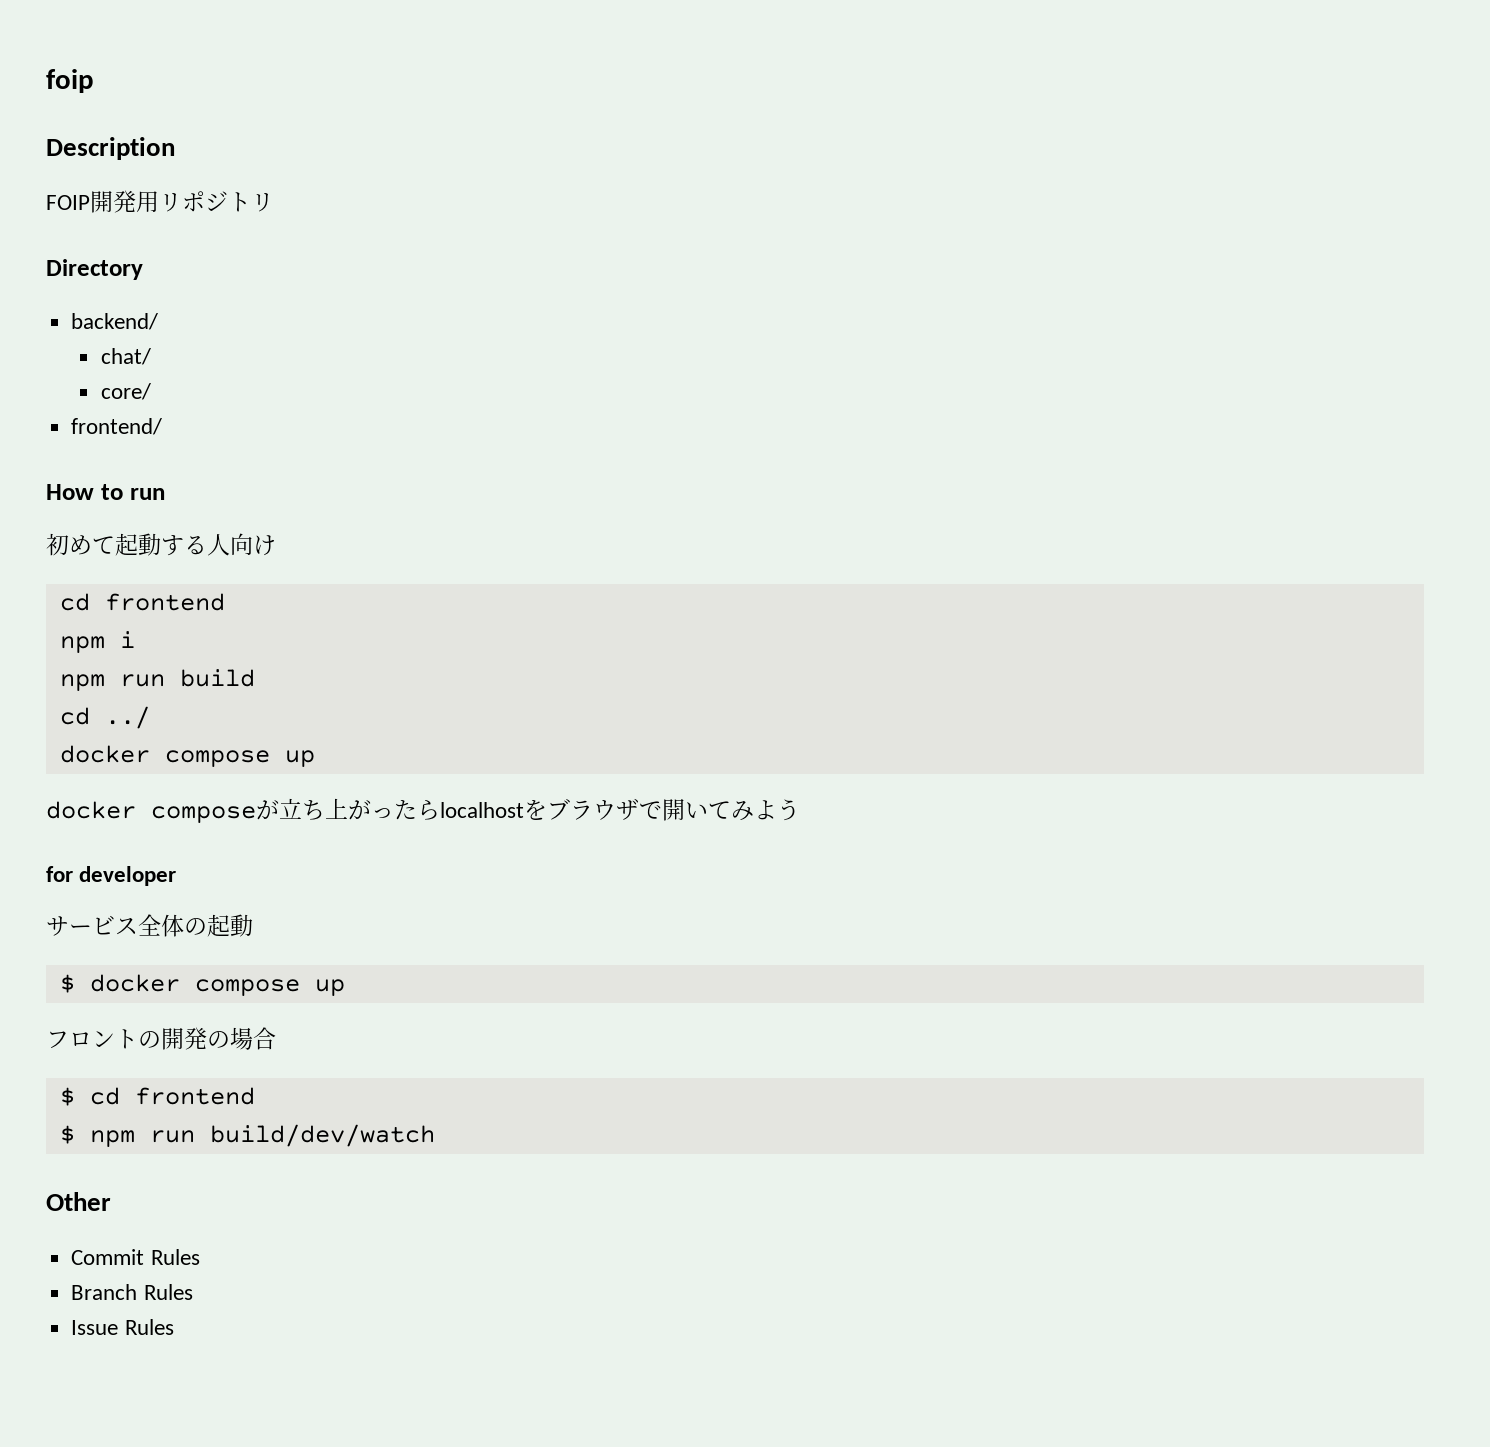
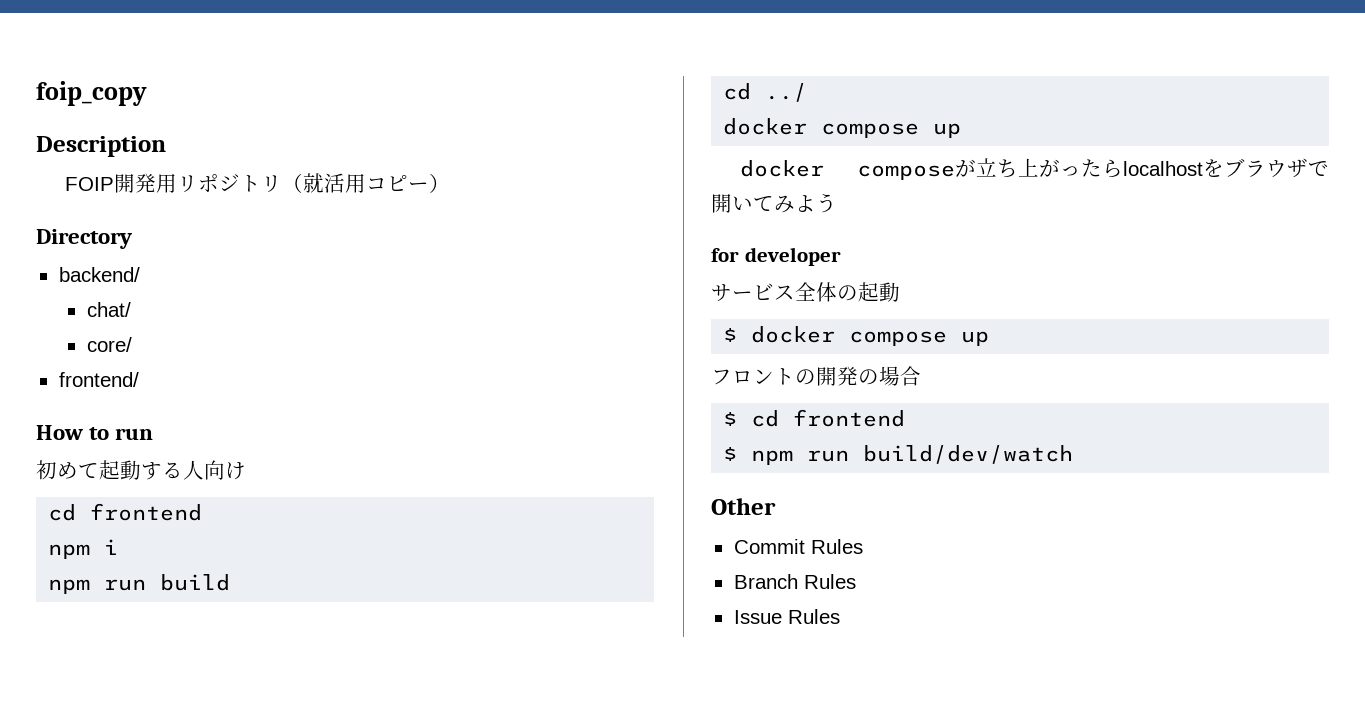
- foip
+ foip_copy
- FOIP開発用リポジトリ
+ FOIP開発用リポジトリ（就活用コピー）

